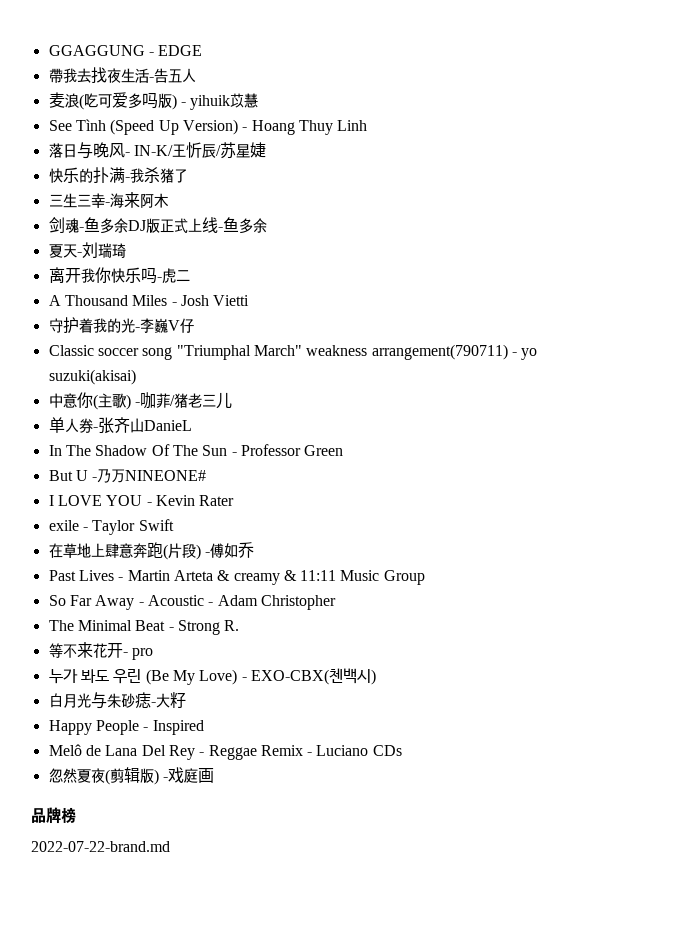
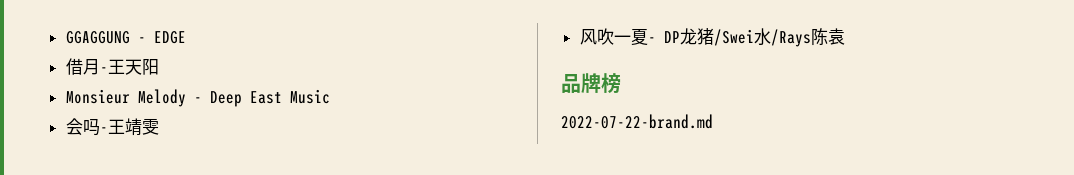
- 帶我去找夜生活-告五人
- 麦浪(吃可爱多吗版) - yihuik苡慧
- See Tình (Speed Up Version) - Hoang Thuy Linh
- 落日与晚风- IN-K/王忻辰/苏星婕
- 快乐的扑满-我杀猪了
- 三生三幸-海来阿木
- 剑魂-鱼多余DJ版正式上线-鱼多余
- 夏天-刘瑞琦
- 离开我你快乐吗-虎二
- A Thousand Miles - Josh Vietti
- 守护着我的光-李巍V仔
- Classic soccer song "Triumphal March" weakness arrangement(790711) - yo suzuki(akisai)
- 中意你(主歌) -咖菲/猪老三儿
- 单人券-张齐山DanieL
- In The Shadow Of The Sun - Professor Green
- But U -乃万NINEONE#
- I LOVE YOU - Kevin Rater
- exile - Taylor Swift
- 在草地上肆意奔跑(片段) -傅如乔
- Past Lives - Martin Arteta & creamy & 11:11 Music Group
- So Far Away - Acoustic - Adam Christopher
- The Minimal Beat - Strong R.
- 等不来花开- pro
- 누가 봐도 우린 (Be My Love) - EXO-CBX(첸백시)
- 白月光与朱砂痣-大籽
- Happy People - Inspired
- Melô de Lana Del Rey - Reggae Remix - Luciano CDs
- 忽然夏夜(剪辑版) -戏庭画
+ 借月-王天阳
+ Monsieur Melody - Deep East Music
+ 会吗-王靖雯
+ 风吹一夏- DP龙猪/Swei水/Rays陈袁

